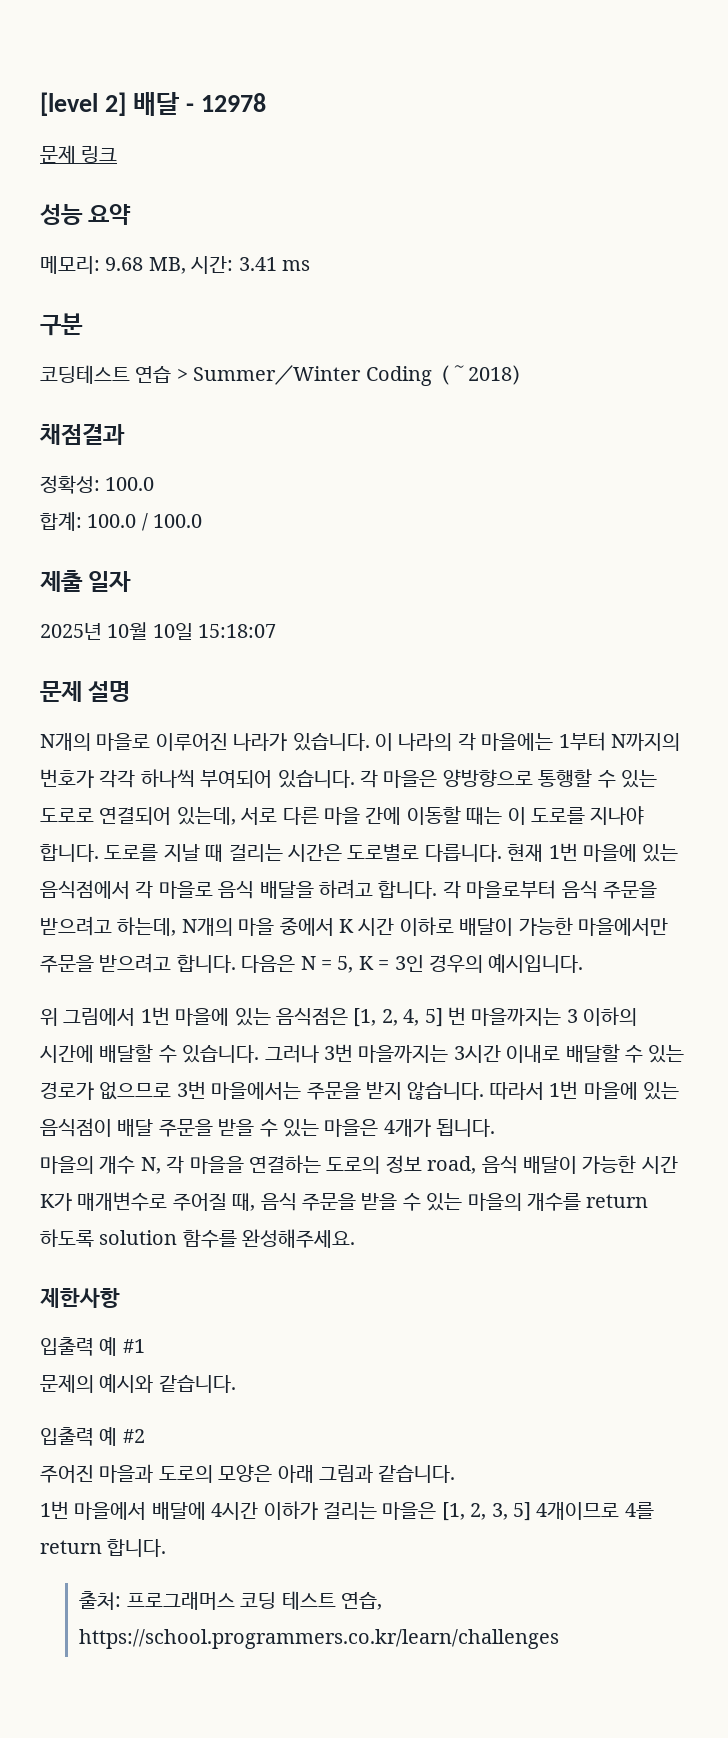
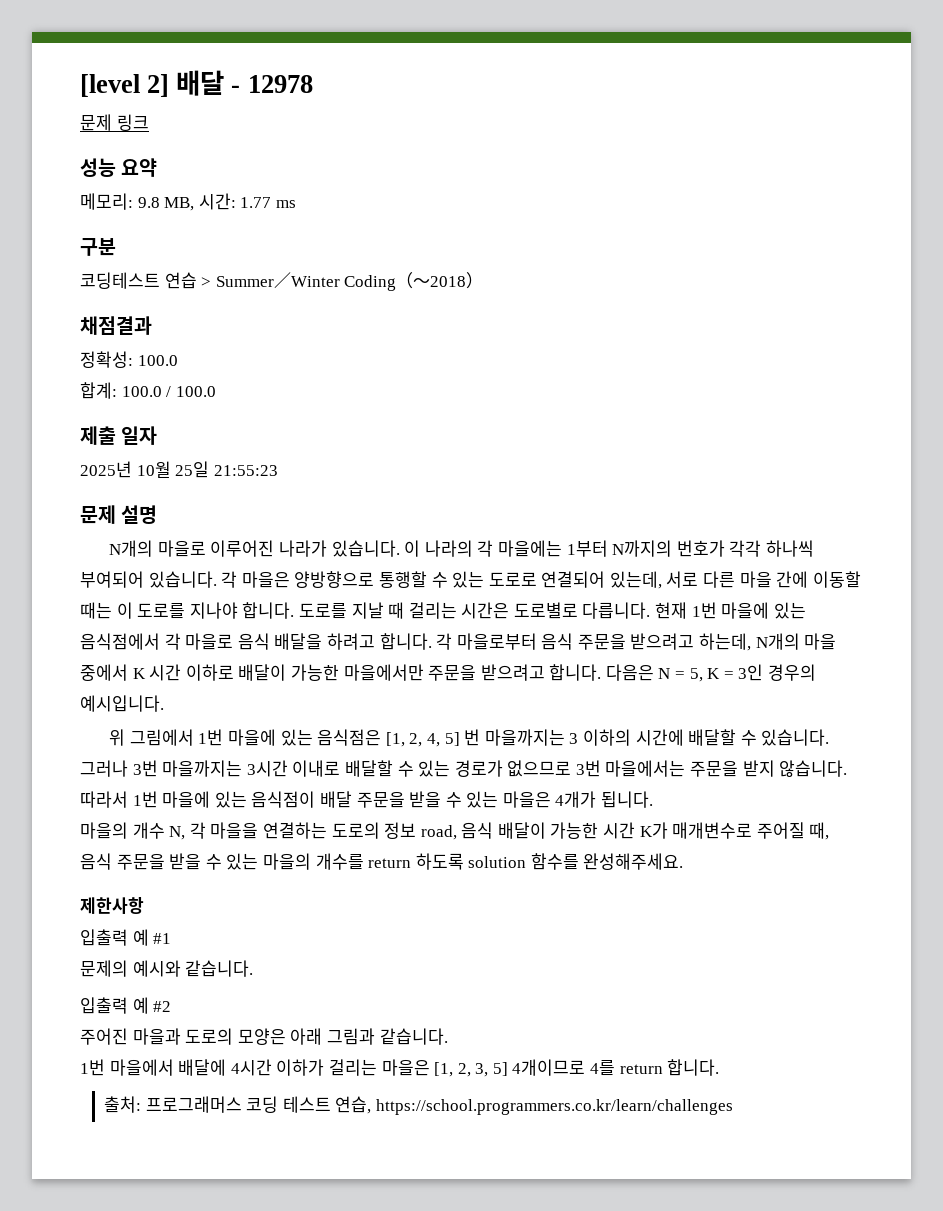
- 메모리: 9.68 MB, 시간: 3.41 ms
+ 메모리: 9.8 MB, 시간: 1.77 ms
- 2025년 10월 10일 15:18:07
+ 2025년 10월 25일 21:55:23

